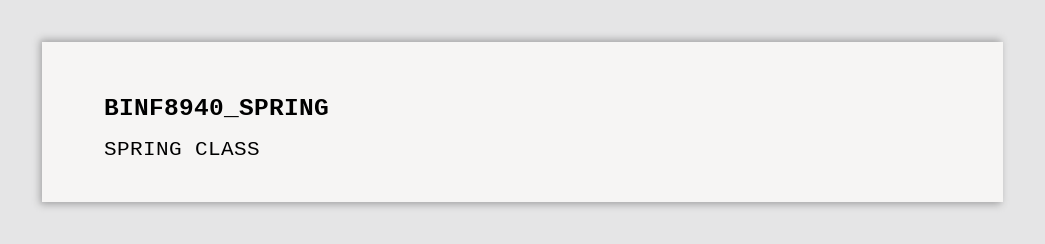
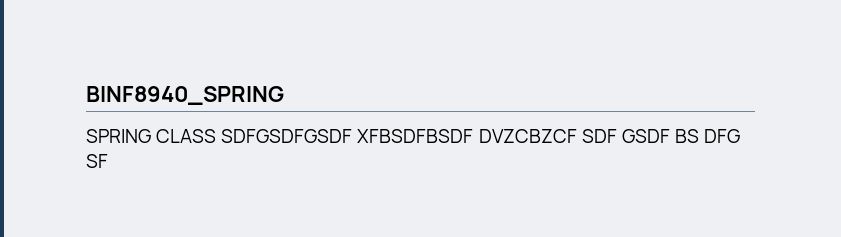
- SPRING CLASS
+ SPRING CLASS SDFGSDFGSDF XFBSDFBSDF DVZCBZCF SDF GSDF BS DFG SF

